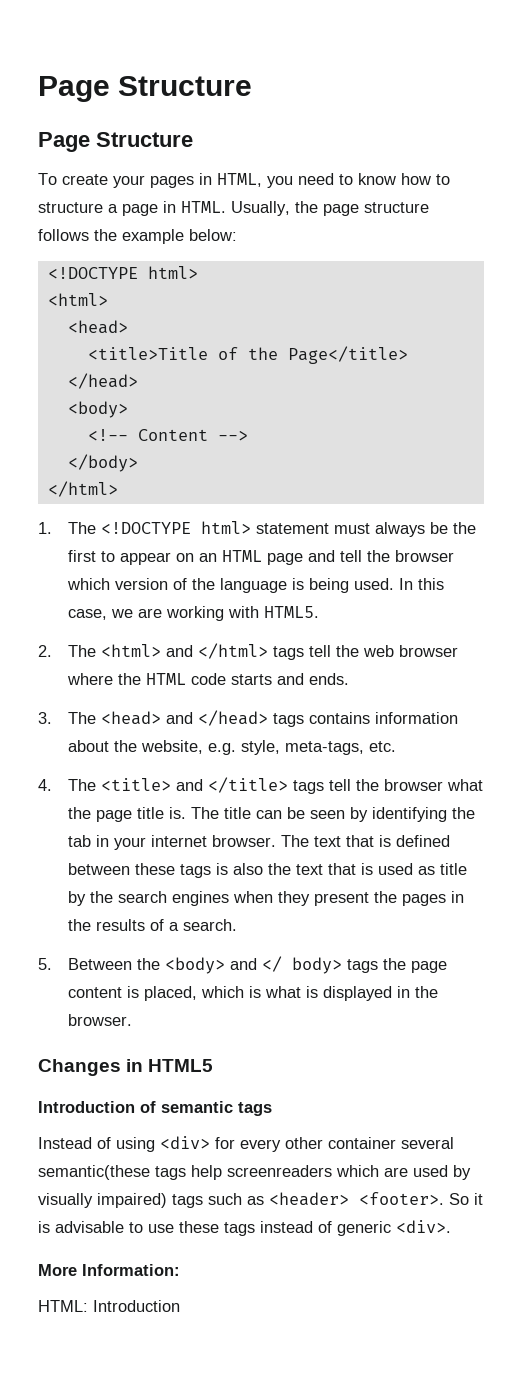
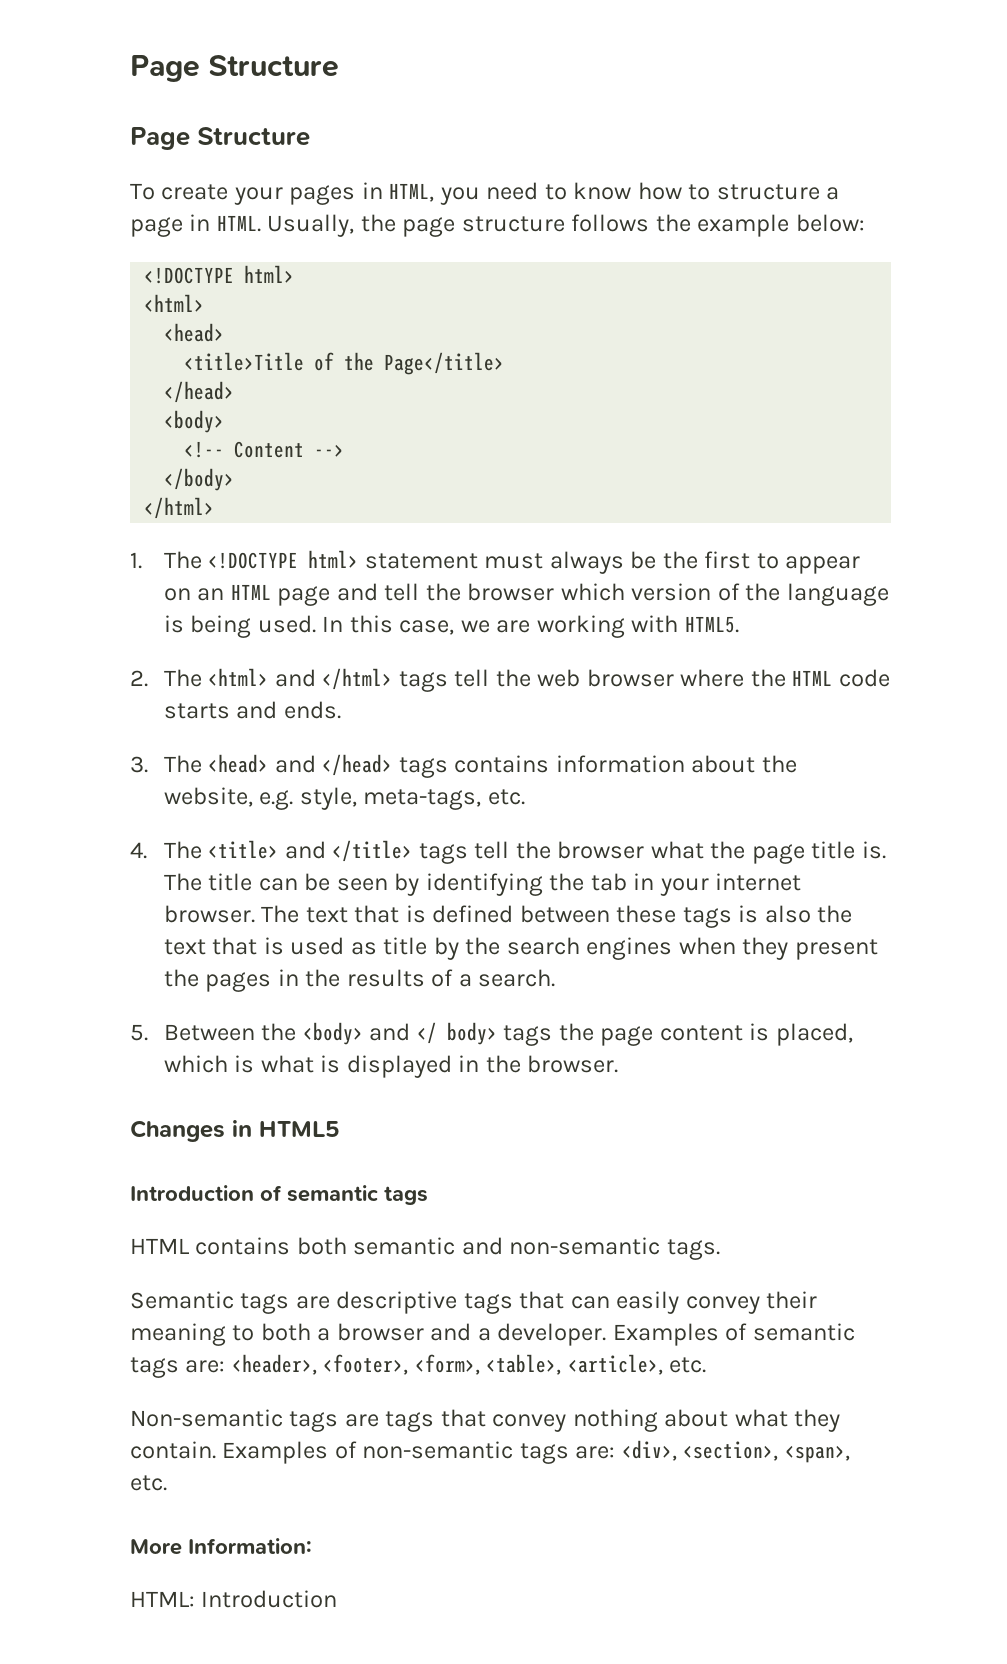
- Instead of using <div> for every other container several semantic(these tags help screenreaders which are used by visually impaired) tags such as <header> <footer>. So it is advisable to use these tags instead of generic <div>.
+ HTML contains both semantic and non-semantic tags.
+ Semantic tags are descriptive tags that can easily convey their meaning to both a browser and a developer. Examples of semantic tags are: <header>, <footer>, <form>, <table>, <article>, etc.
+ Non-semantic tags are tags that convey nothing about what they contain. Examples of non-semantic tags are: <div>, <section>, <span>, etc.

